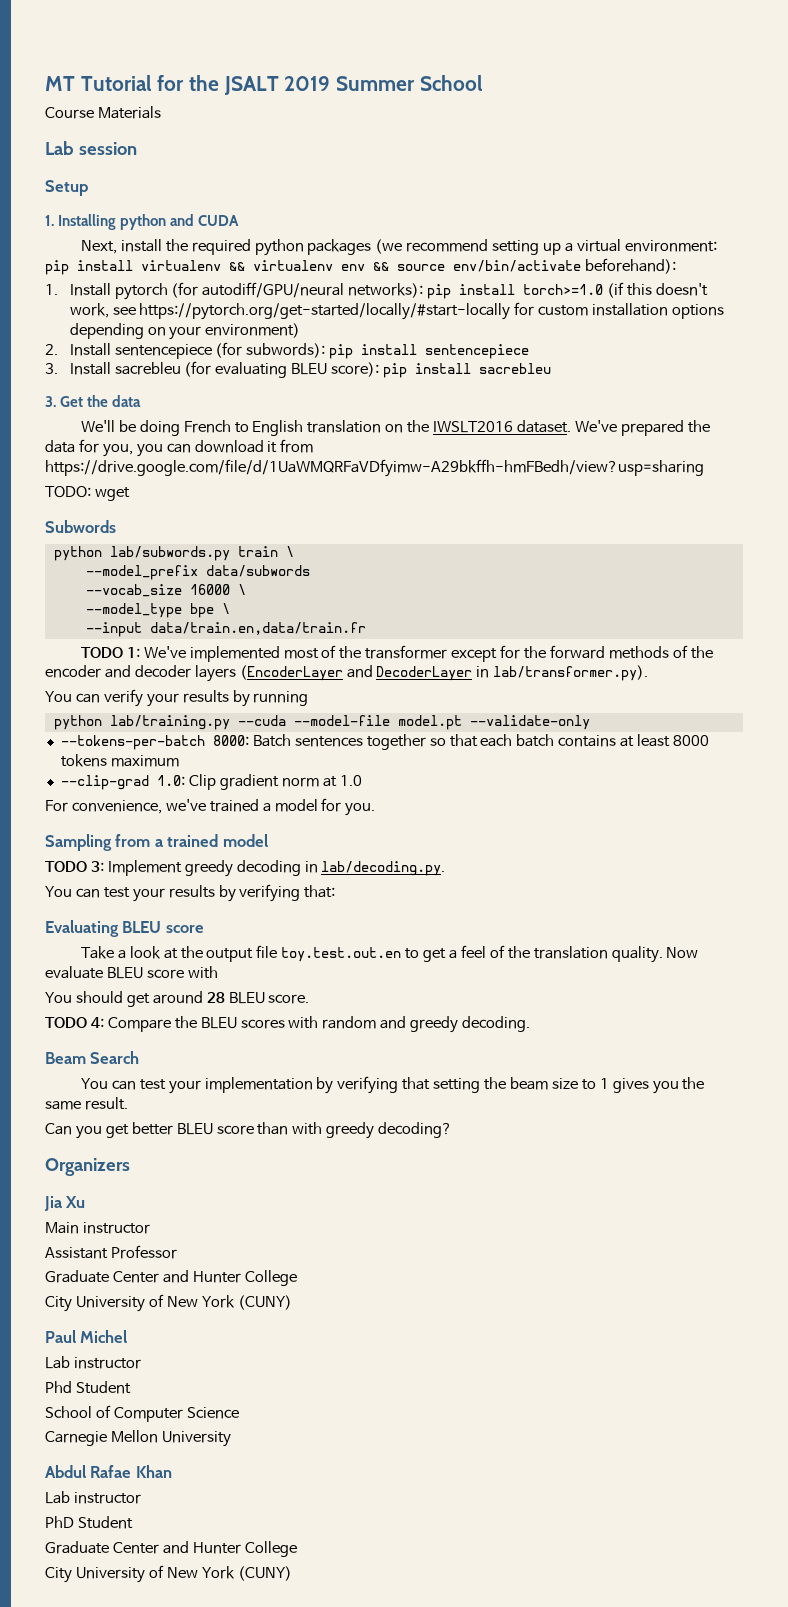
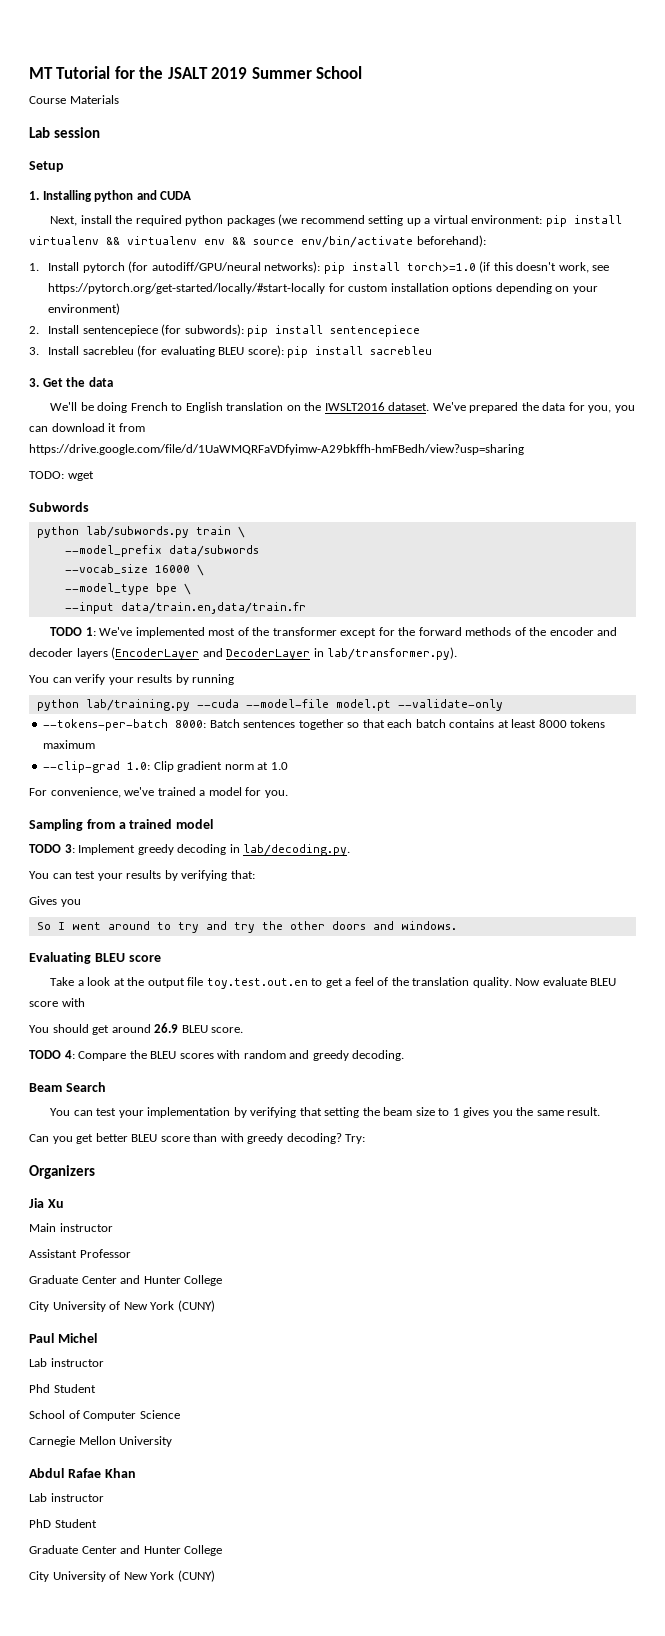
+ Gives you
+ So I went around to try and try the other doors and windows.
- You should get around 28 BLEU score.
+ You should get around 26.9 BLEU score.
+ Try:

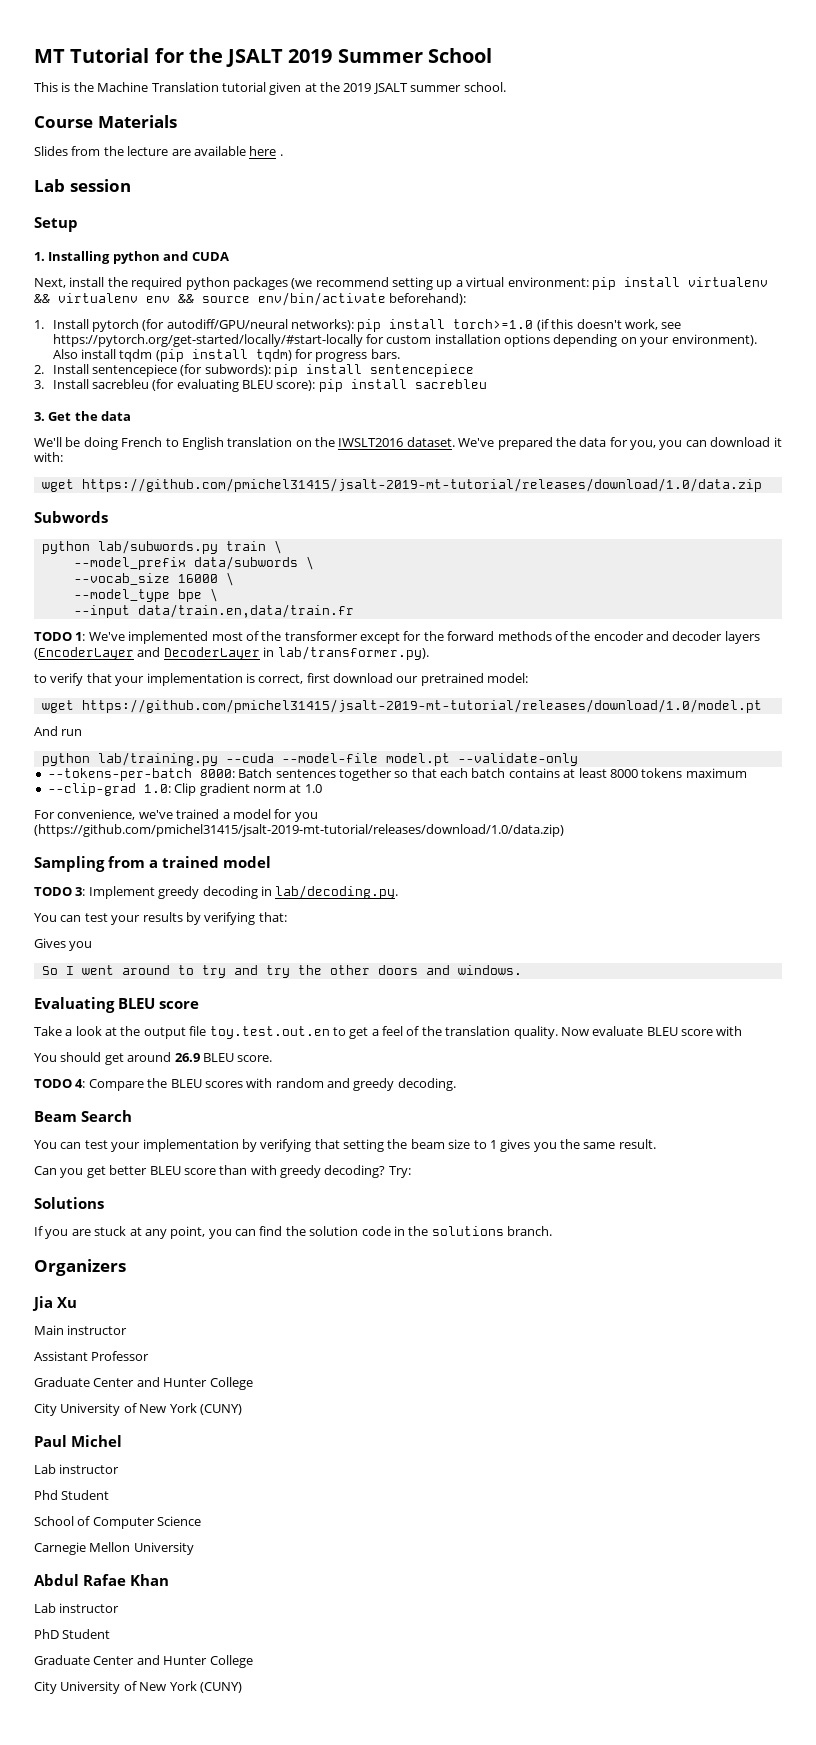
+ This is the Machine Translation tutorial given at the 2019 JSALT summer school.
  Course Materials
+ Slides from the lecture are available here .
- 1. Install pytorch (for autodiff/GPU/neural networks): pip install torch>=1.0 (if this doesn't work, see https://pytorch.org/get-started/locally/#start-locally for custom installation options depending on your environment)
+ 1. Install pytorch (for autodiff/GPU/neural networks): pip install torch>=1.0 (if this doesn't work, see https://pytorch.org/get-started/locally/#start-locally for custom installation options depending on your environment). Also install tqdm (pip install tqdm) for progress bars.
- We've prepared the data for you, you can download it from https://drive.google.com/file/d/1UaWMQRFaVDfyimw-A29bkffh-hmFBedh/view?usp=sharing
- TODO: wget
+ We've prepared the data for you, you can download it with:
+ wget https://github.com/pmichel31415/jsalt-2019-mt-tutorial/releases/download/1.0/data.zip
- --model_prefix data/subwords
+ --model_prefix data/subwords \
- You can verify your results by running
+ to verify that your implementation is correct, first download our pretrained model:
+ wget https://github.com/pmichel31415/jsalt-2019-mt-tutorial/releases/download/1.0/model.pt
+ And run
- For convenience, we've trained a model for you.
+ For convenience, we've trained a model for you (https://github.com/pmichel31415/jsalt-2019-mt-tutorial/releases/download/1.0/data.zip)
+ Solutions
+ If you are stuck at any point, you can find the solution code in the solutions branch.

